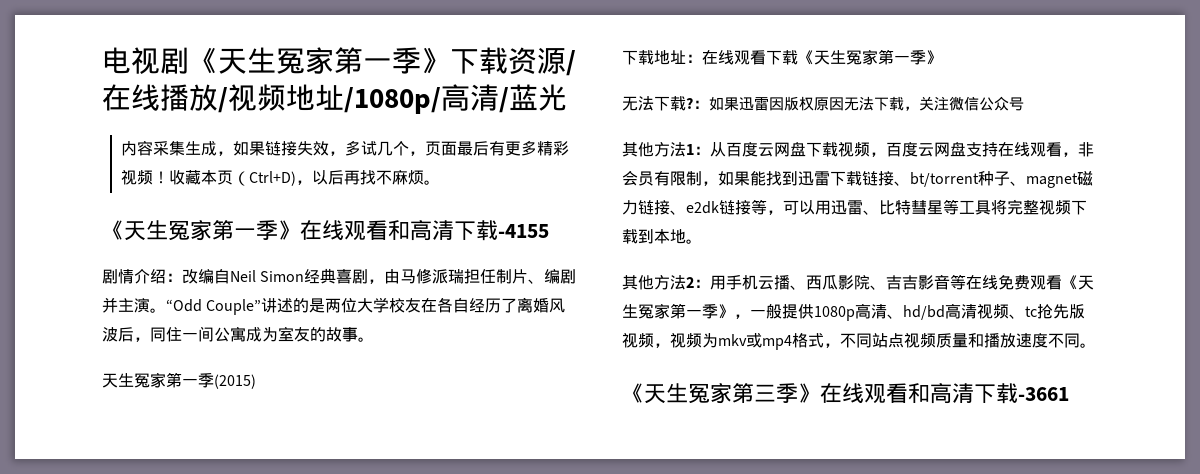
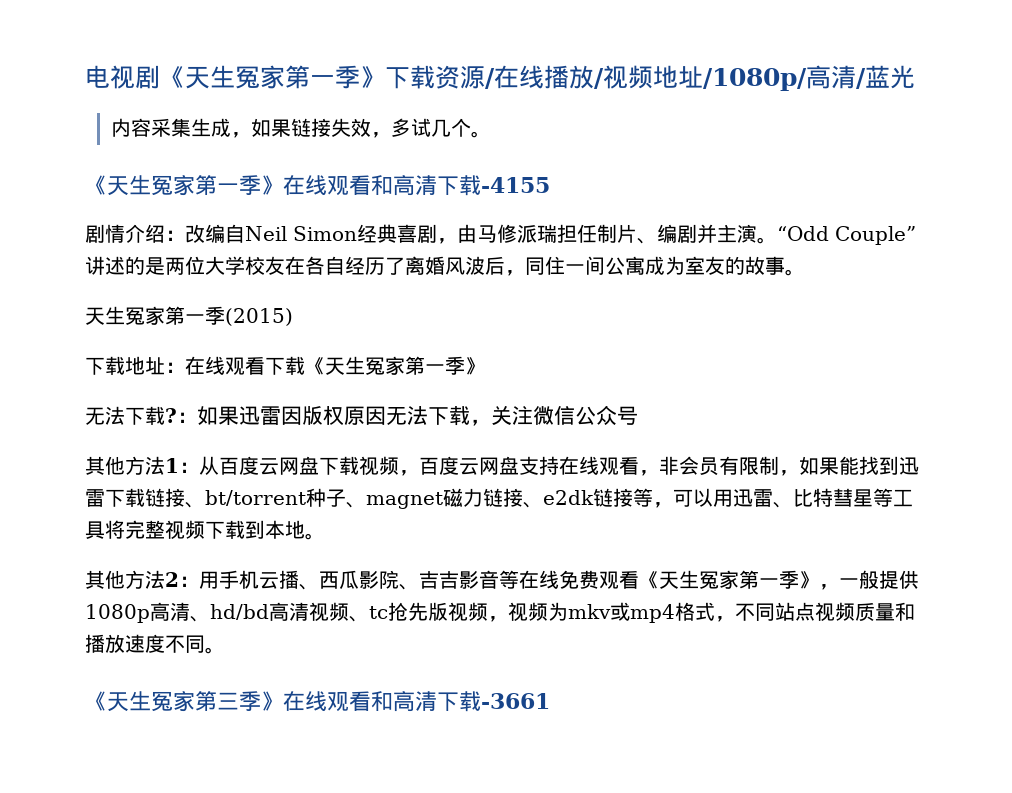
- 内容采集生成，如果链接失效，多试几个，页面最后有更多精彩视频！收藏本页（Ctrl+D)，以后再找不麻烦。
+ 内容采集生成，如果链接失效，多试几个。

